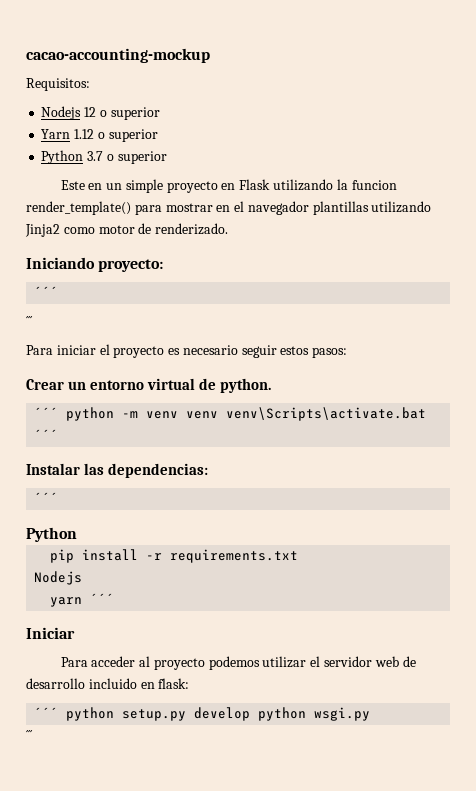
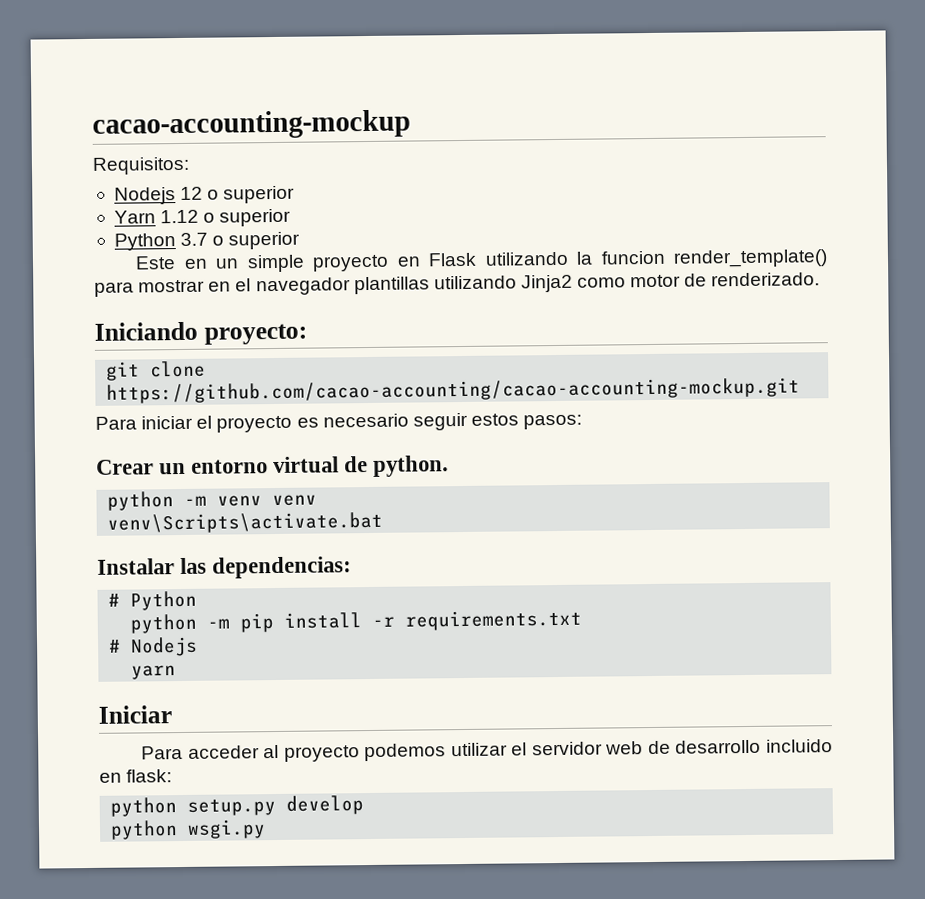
  Iniciando proyecto:
- ´´´
- ´´´
+ git clone https://github.com/cacao-accounting/cacao-accounting-mockup.git
- ´´´ python -m venv venv venv\Scripts\activate.bat ´´´
+ python -m venv venv
+ venv\Scripts\activate.bat
  Instalar las dependencias:
- ´´´
- Python
+ # Python
- pip install -r requirements.txt
- Nodejs
+ python -m pip install -r requirements.txt
+ # Nodejs
- yarn ´´´
+ yarn
- ´´´ python setup.py develop python wsgi.py
- ´´´
+ python setup.py develop
+ python wsgi.py

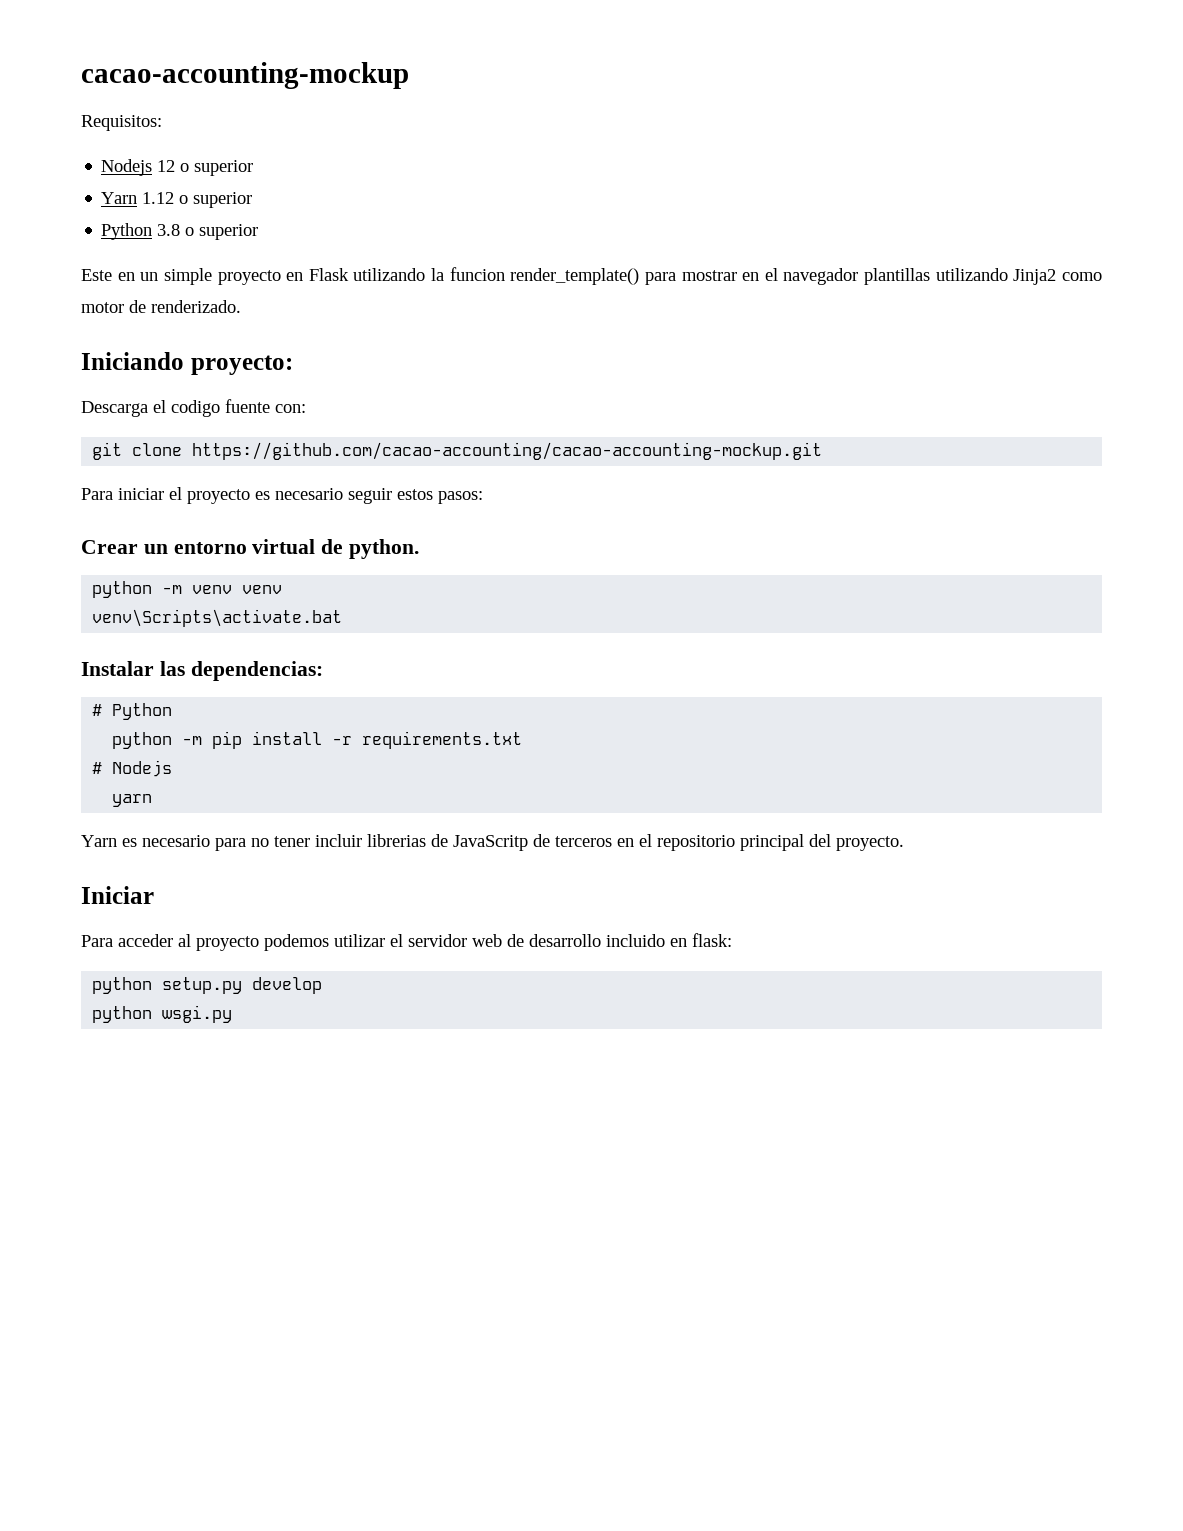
- Python 3.7 o superior
+ Python 3.8 o superior
+ Descarga el codigo fuente con:
+ Yarn es necesario para no tener incluir librerias de JavaScritp de terceros en el repositorio principal del proyecto.

